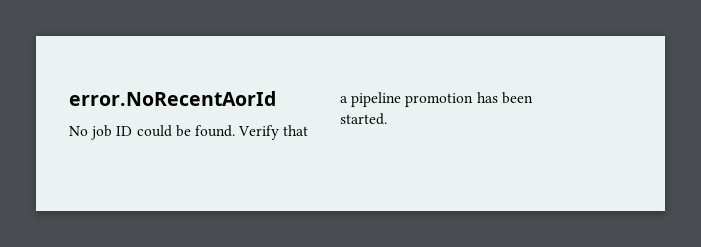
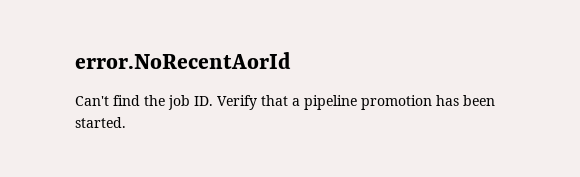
- No job ID could be found. Verify that a pipeline promotion has been started.
+ Can't find the job ID. Verify that a pipeline promotion has been started.

